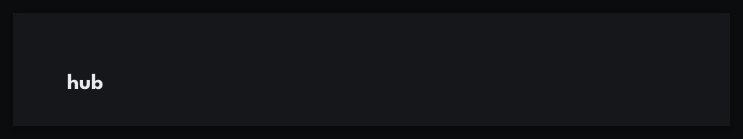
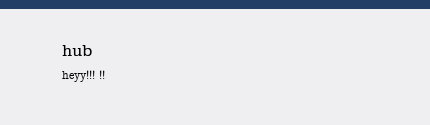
+ heyy!!! !!

